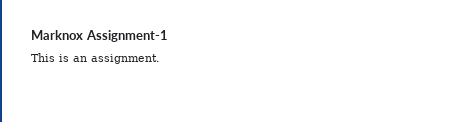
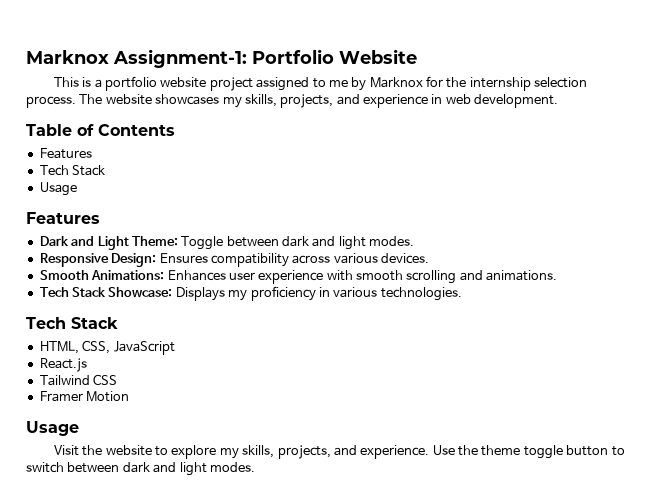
- Marknox Assignment-1
+ Marknox Assignment-1: Portfolio Website
- This is an assignment.
+ This is a portfolio website project assigned to me by Marknox for the internship selection process. The website showcases my skills, projects, and experience in web development.
+ Table of Contents
+ Features
+ Tech Stack
+ Usage
+ Features
+ Dark and Light Theme: Toggle between dark and light modes.
+ Responsive Design: Ensures compatibility across various devices.
+ Smooth Animations: Enhances user experience with smooth scrolling and animations.
+ Tech Stack Showcase: Displays my proficiency in various technologies.
+ Tech Stack
+ HTML, CSS, JavaScript
+ React.js
+ Tailwind CSS
+ Framer Motion
+ Usage
+ Visit the website to explore my skills, projects, and experience. Use the theme toggle button to switch between dark and light modes.

